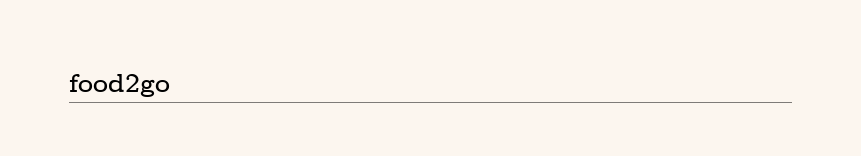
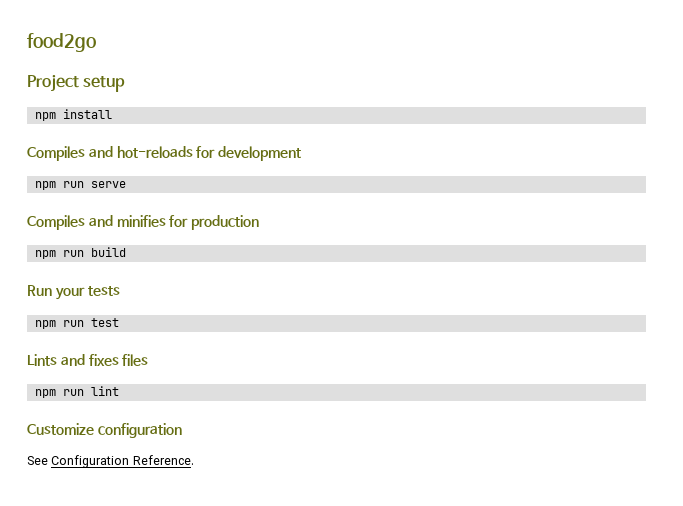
+ Project setup
+ npm install
+ Compiles and hot-reloads for development
+ npm run serve
+ Compiles and minifies for production
+ npm run build
+ Run your tests
+ npm run test
+ Lints and fixes files
+ npm run lint
+ Customize configuration
+ See Configuration Reference.

